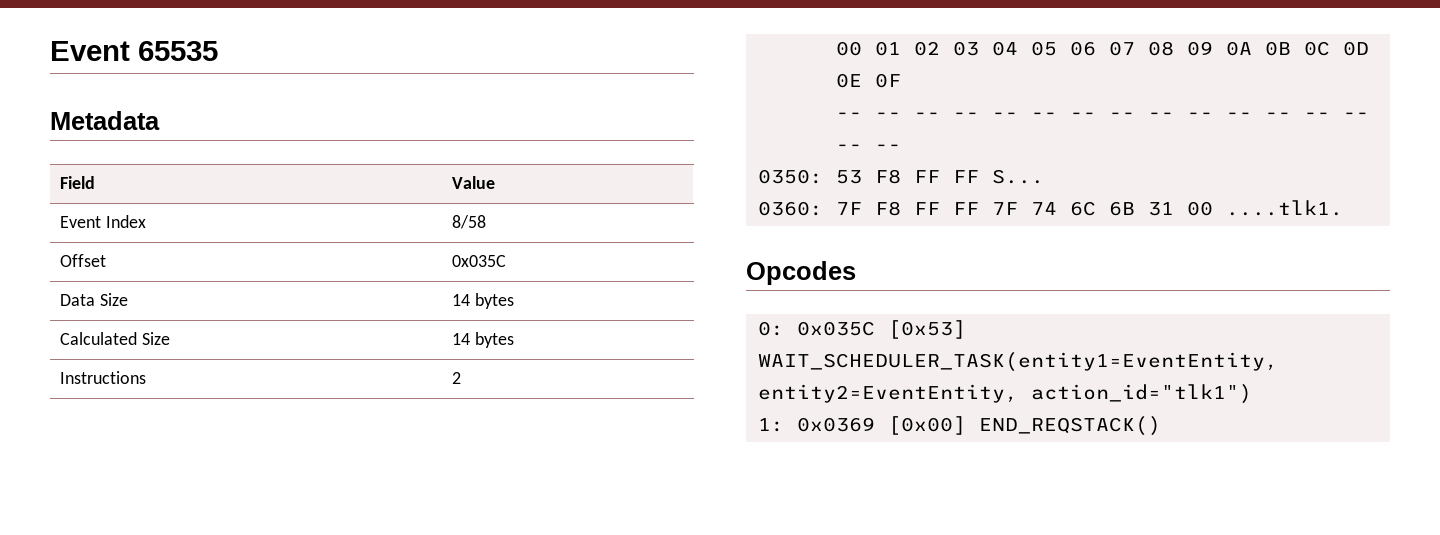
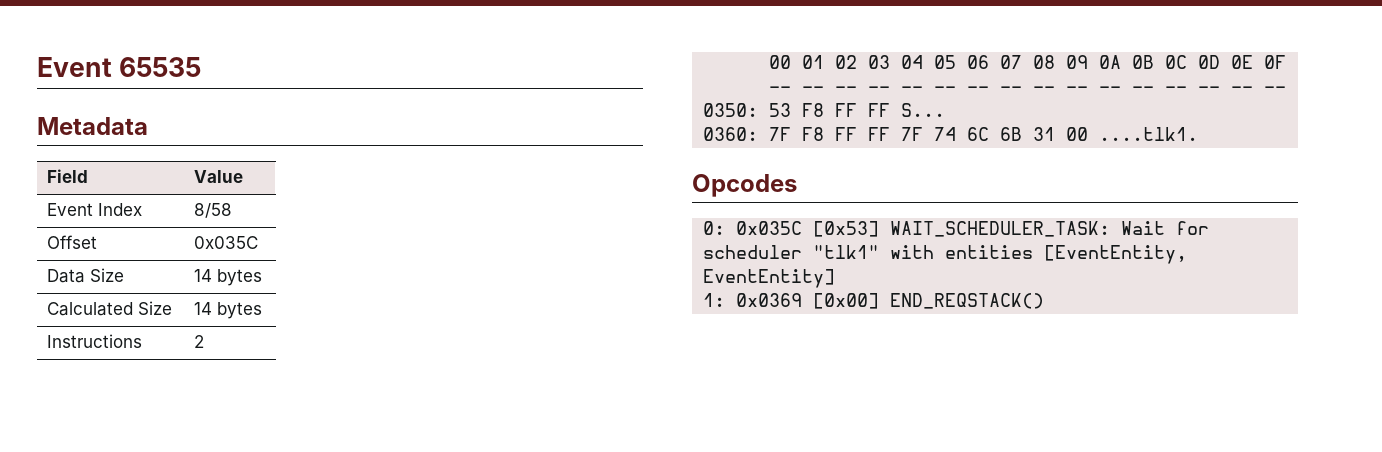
- 0: 0x035C [0x53] WAIT_SCHEDULER_TASK(entity1=EventEntity, entity2=EventEntity, action_id="tlk1")
+ 0: 0x035C [0x53] WAIT_SCHEDULER_TASK: Wait for scheduler "tlk1" with entities [EventEntity, EventEntity]

